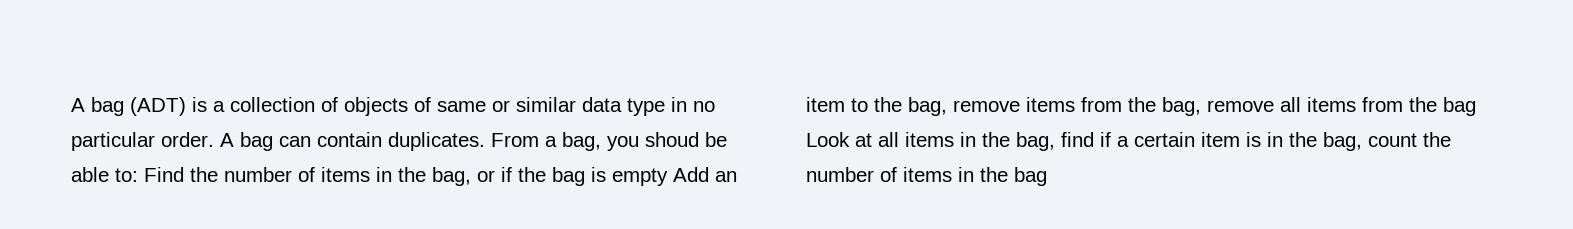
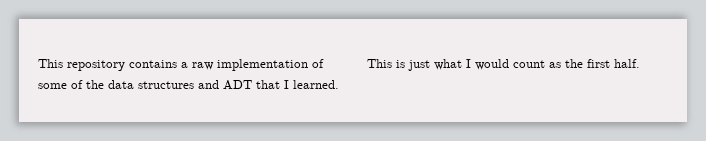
- A bag (ADT) is a collection of objects of same or similar data type in no particular order. A bag can contain duplicates. From a bag, you shoud be able to: Find the number of items in the bag, or if the bag is empty Add an item to the bag, remove items from the bag, remove all items from the bag Look at all items in the bag, find if a certain item is in the bag, count the number of items in the bag
+ This repository contains a raw implementation of some of the data structures and ADT that I learned. This is just what I would count as the first half.

